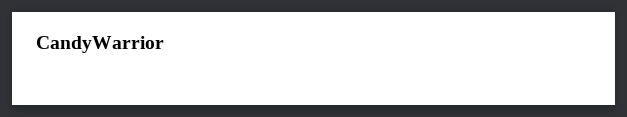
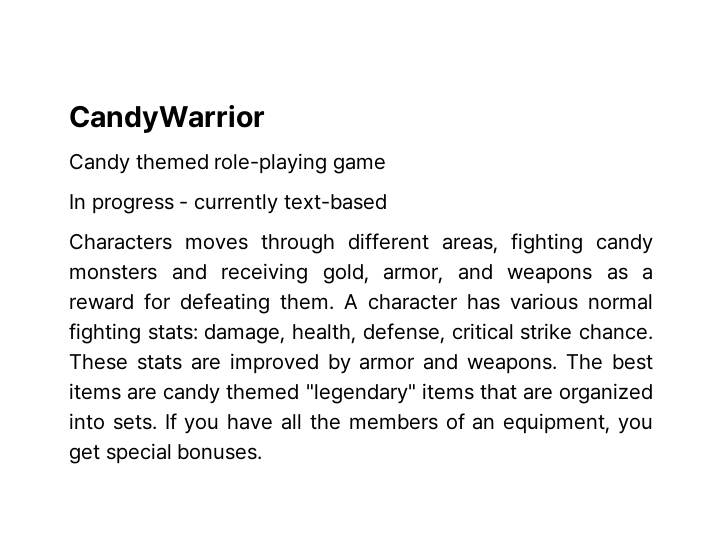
+ Candy themed role-playing game
+ In progress - currently text-based
+ Characters moves through different areas, fighting candy monsters and receiving gold, armor, and weapons as a reward for defeating them. A character has various normal fighting stats: damage, health, defense, critical strike chance. These stats are improved by armor and weapons. The best items are candy themed "legendary" items that are organized into sets. If you have all the members of an equipment, you get special bonuses.

